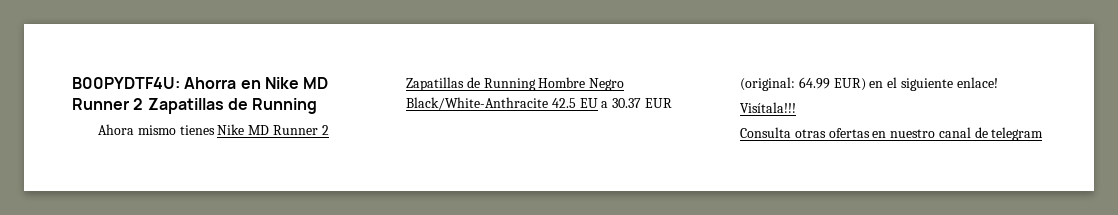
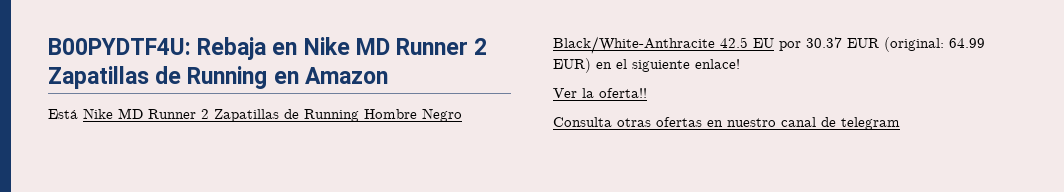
- B00PYDTF4U: Ahorra en Nike MD Runner 2 Zapatillas de Running
- Ahora mismo tienes Nike MD Runner 2 Zapatillas de Running Hombre Negro Black/White-Anthracite 42.5 EU a 30.37 EUR (original: 64.99 EUR) en el siguiente enlace!
+ B00PYDTF4U: Rebaja en Nike MD Runner 2 Zapatillas de Running en Amazon
+ Está Nike MD Runner 2 Zapatillas de Running Hombre Negro Black/White-Anthracite 42.5 EU por 30.37 EUR (original: 64.99 EUR) en el siguiente enlace!
- Visítala!!!
+ Ver la oferta!!

